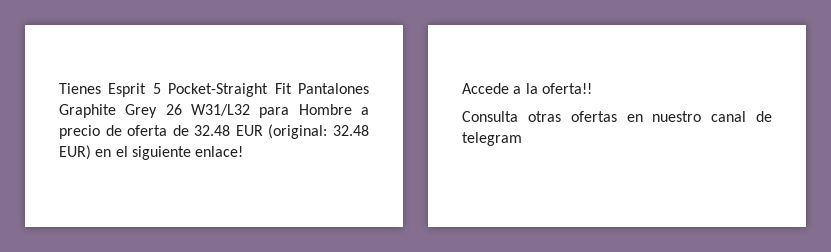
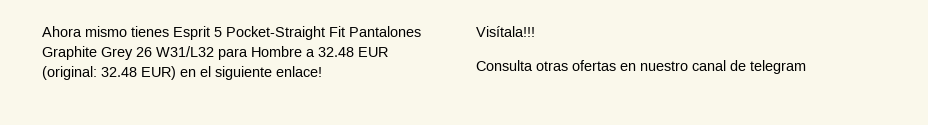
- Tienes Esprit 5 Pocket-Straight Fit Pantalones Graphite Grey 26 W31/L32 para Hombre a precio de oferta de 32.48 EUR (original: 32.48 EUR) en el siguiente enlace!
+ Ahora mismo tienes Esprit 5 Pocket-Straight Fit Pantalones Graphite Grey 26 W31/L32 para Hombre a 32.48 EUR (original: 32.48 EUR) en el siguiente enlace!
- Accede a la oferta!!
+ Visítala!!!

